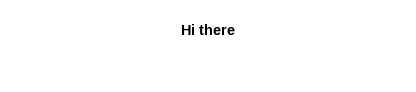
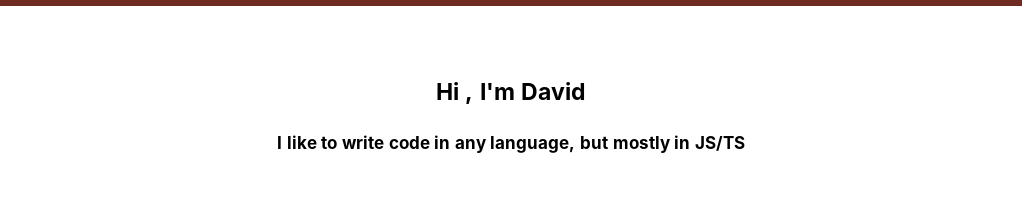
- Hi there
+ Hi , I'm David
+ I like to write code in any language, but mostly in JS/TS

